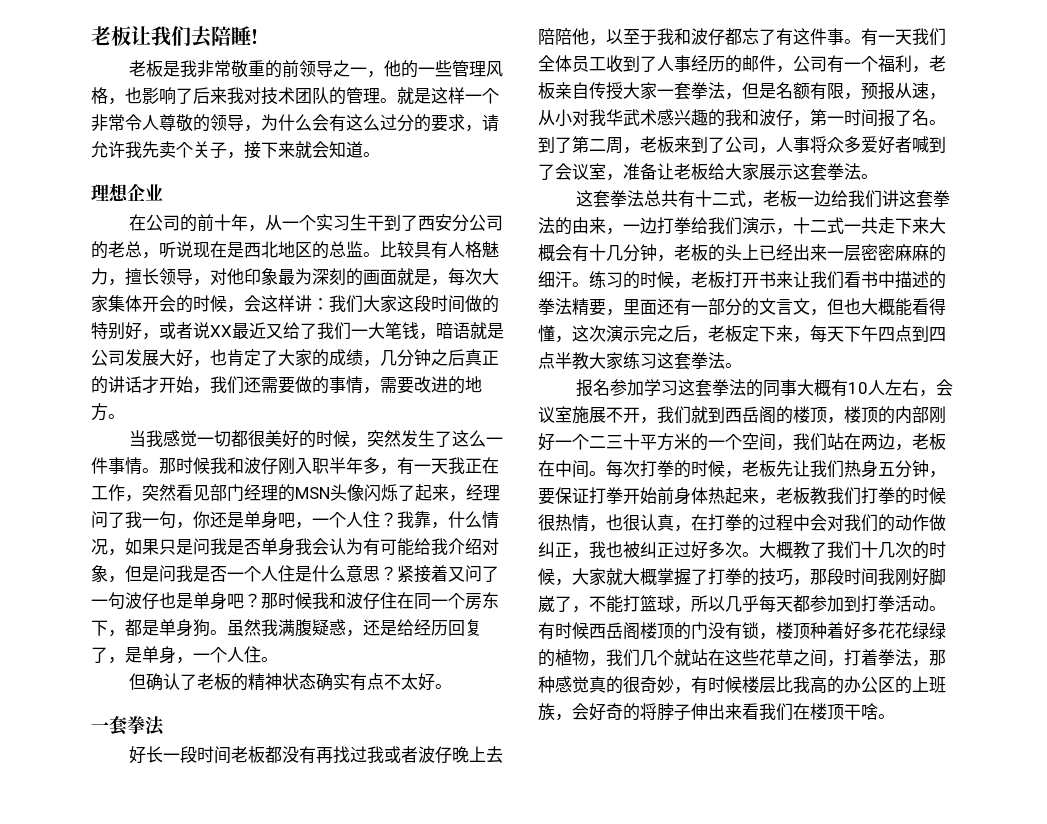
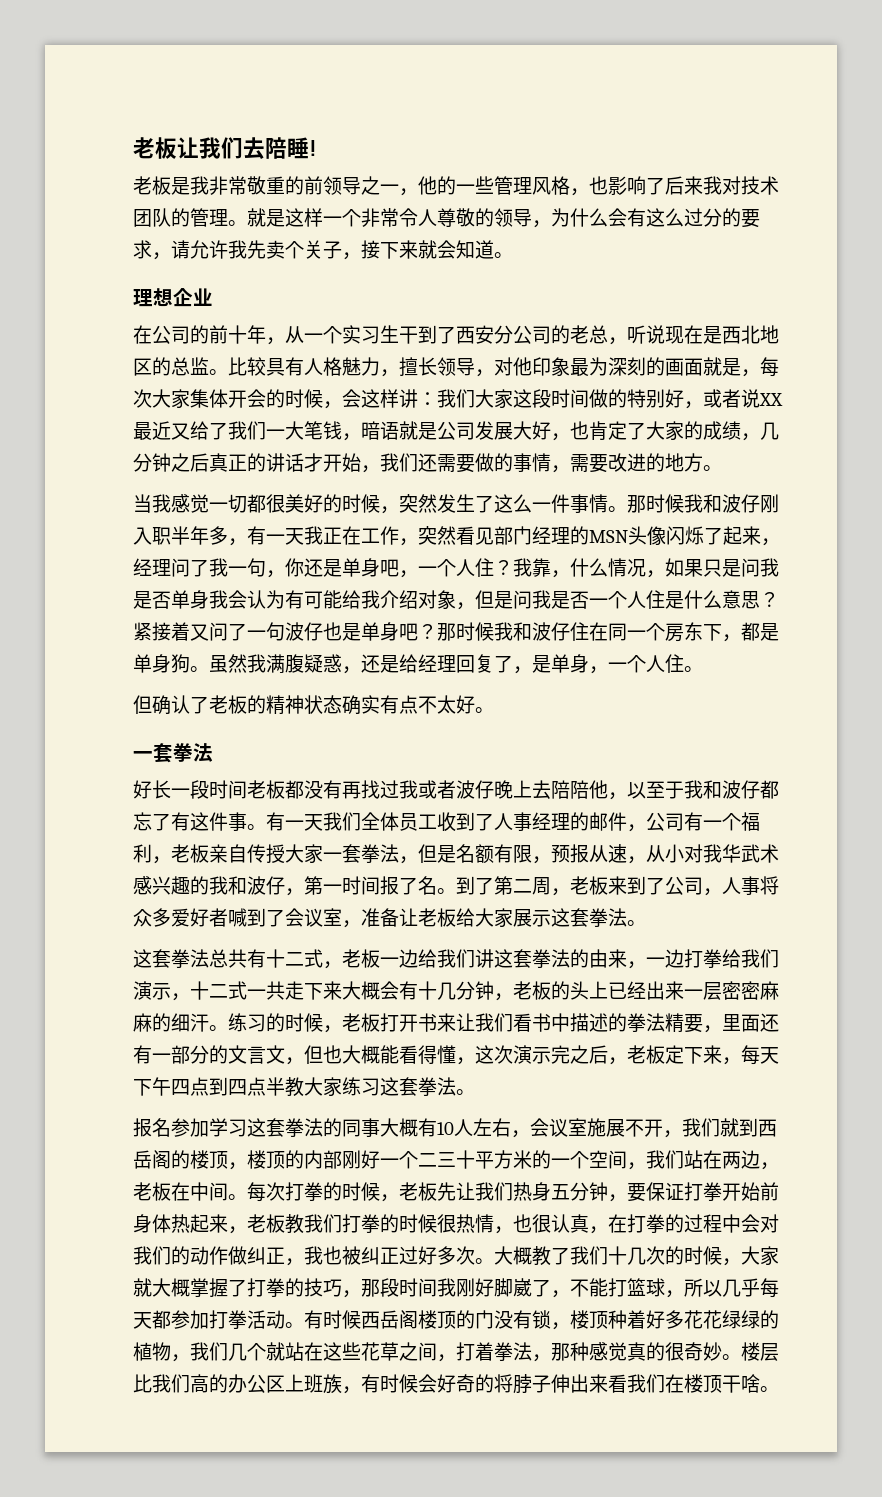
- 虽然我满腹疑惑，还是给经历回复了，是单身，一个人住。
+ 虽然我满腹疑惑，还是给经理回复了，是单身，一个人住。
- 有一天我们全体员工收到了人事经历的邮件，公司有一个福利，老板亲自传授大家一套拳法，但是名额有限，预报从速，从小对我华武术感兴趣的我和波仔，第一时间报了名。
+ 有一天我们全体员工收到了人事经理的邮件，公司有一个福利，老板亲自传授大家一套拳法，但是名额有限，预报从速，从小对我华武术感兴趣的我和波仔，第一时间报了名。
- 大概教了我们十几次的时候，大家就大概掌握了打拳的技巧，那段时间我刚好脚崴了，不能打篮球，所以几乎每天都参加到打拳活动。
+ 大概教了我们十几次的时候，大家就大概掌握了打拳的技巧，那段时间我刚好脚崴了，不能打篮球，所以几乎每天都参加打拳活动。
- 有时候西岳阁楼顶的门没有锁，楼顶种着好多花花绿绿的植物，我们几个就站在这些花草之间，打着拳法，那种感觉真的很奇妙，有时候楼层比我高的办公区的上班族，会好奇的将脖子伸出来看我们在楼顶干啥。
+ 有时候西岳阁楼顶的门没有锁，楼顶种着好多花花绿绿的植物，我们几个就站在这些花草之间，打着拳法，那种感觉真的很奇妙。楼层比我们高的办公区上班族，有时候会好奇的将脖子伸出来看我们在楼顶干啥。

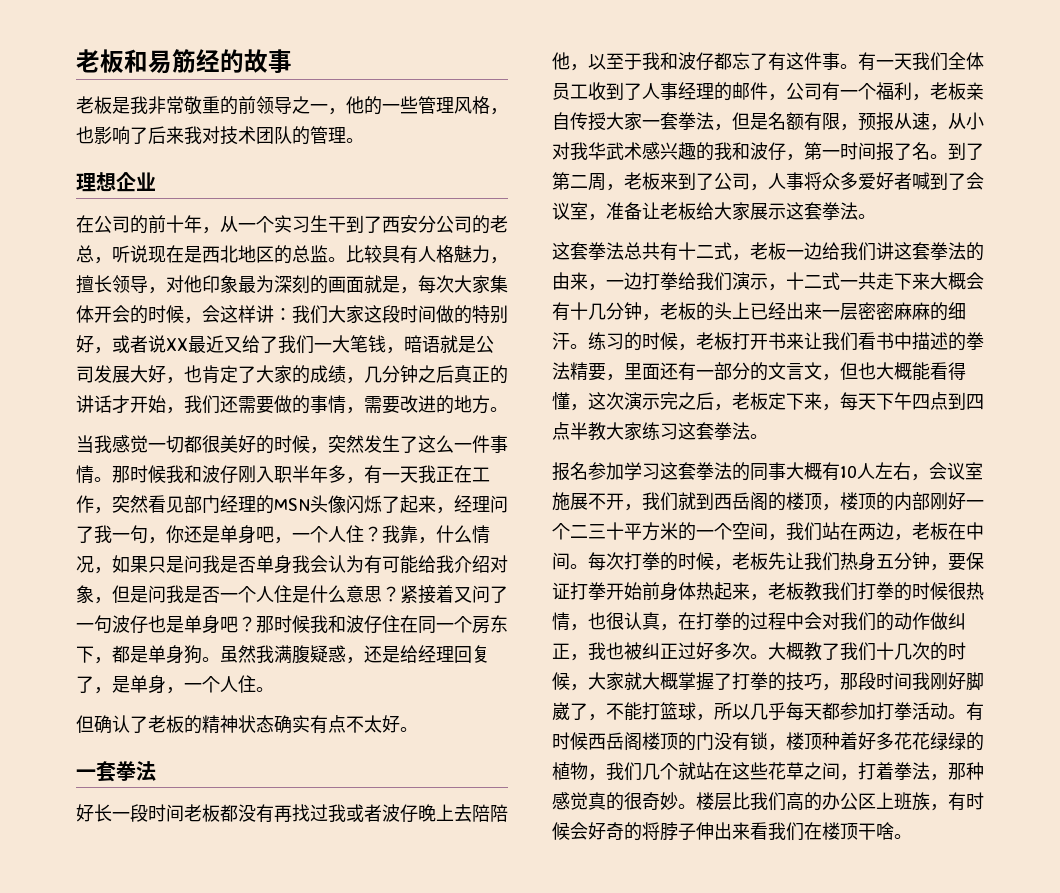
- 老板让我们去陪睡!
+ 老板和易筋经的故事
- 就是这样一个非常令人尊敬的领导，为什么会有这么过分的要求，请允许我先卖个关子，接下来就会知道。

